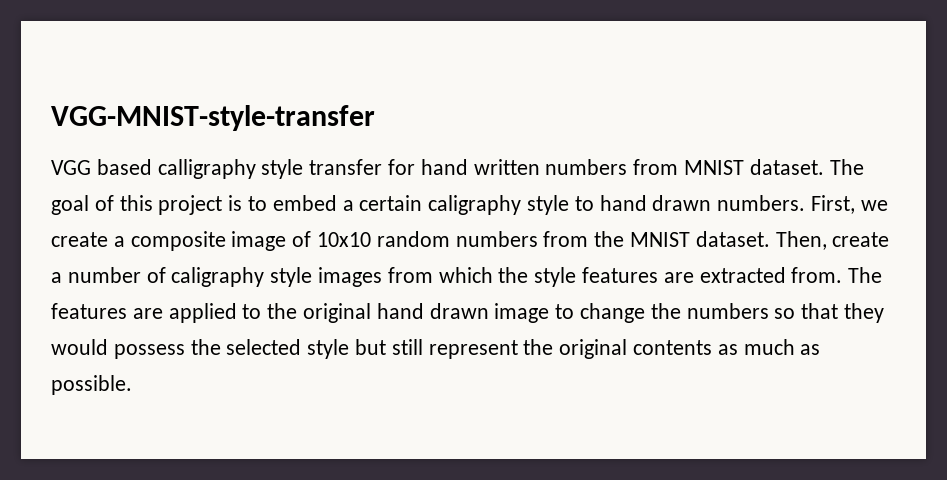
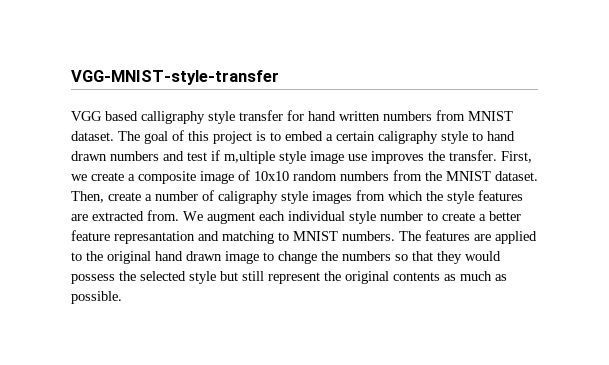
- The goal of this project is to embed a certain caligraphy style to hand drawn numbers.
+ The goal of this project is to embed a certain caligraphy style to hand drawn numbers and test if m,ultiple style image use improves the transfer.
+ We augment each individual style number to create a better feature represantation and matching to MNIST numbers.

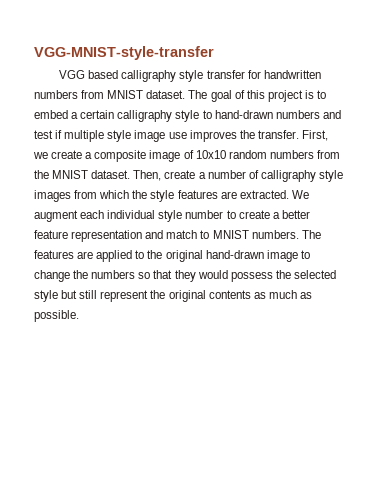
- VGG based calligraphy style transfer for hand written numbers from MNIST dataset.
+ VGG based calligraphy style transfer for handwritten numbers from MNIST dataset.
- The goal of this project is to embed a certain caligraphy style to hand drawn numbers and test if m,ultiple style image use improves the transfer.
+ The goal of this project is to embed a certain calligraphy style to hand-drawn numbers and test if multiple style image use improves the transfer.
- Then, create a number of caligraphy style images from which the style features are extracted from.
+ Then, create a number of calligraphy style images from which the style features are extracted.
- We augment each individual style number to create a better feature represantation and matching to MNIST numbers.
+ We augment each individual style number to create a better feature representation and match to MNIST numbers.
- The features are applied to the original hand drawn image to change the numbers so that they would possess the selected style but still represent the original contents as much as possible.
+ The features are applied to the original hand-drawn image to change the numbers so that they would possess the selected style but still represent the original contents as much as possible.

